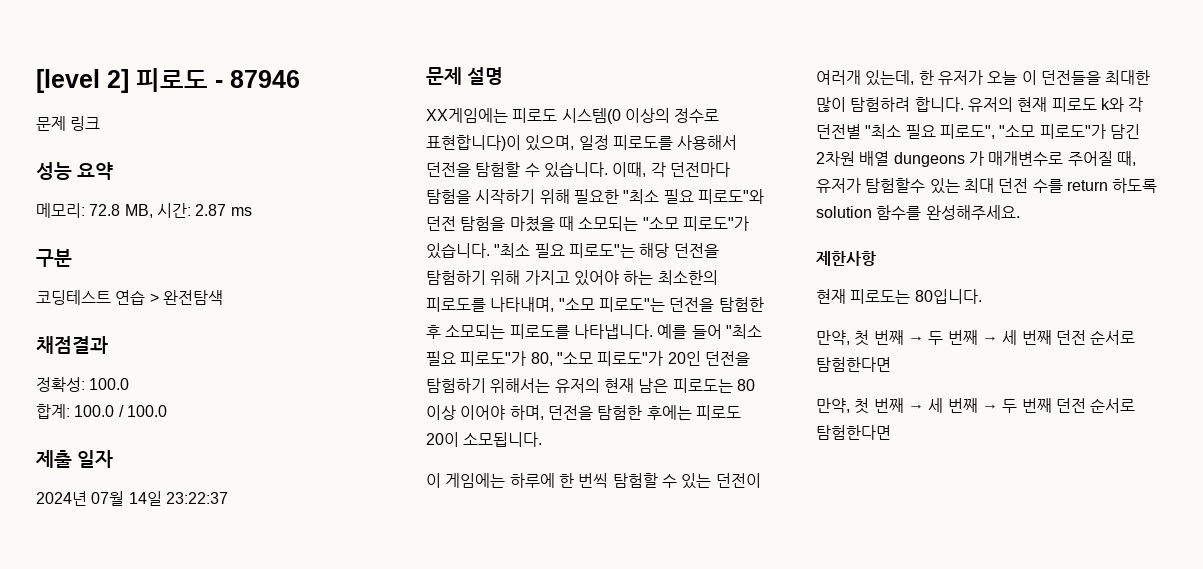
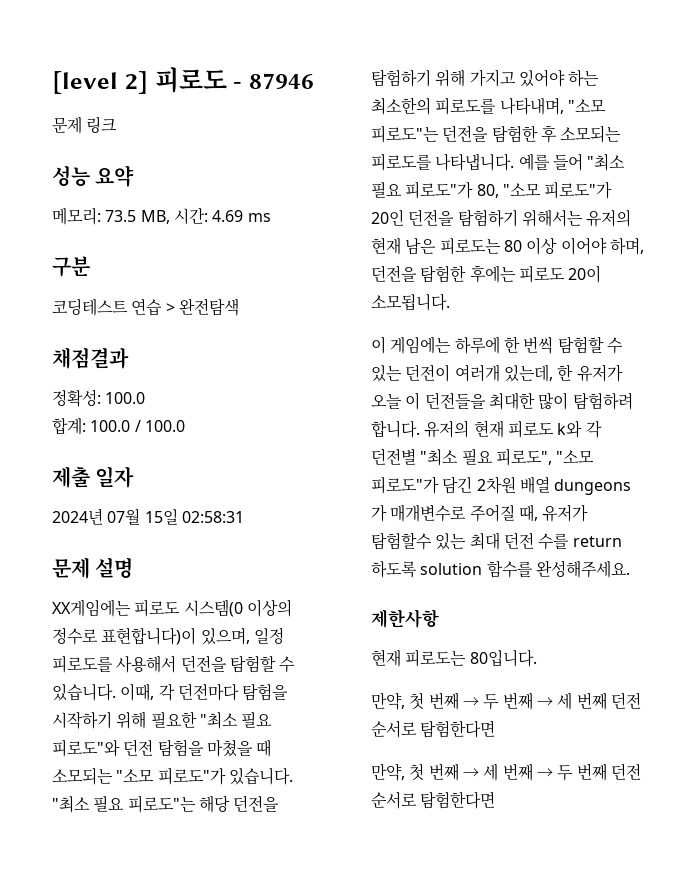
- 메모리: 72.8 MB, 시간: 2.87 ms
+ 메모리: 73.5 MB, 시간: 4.69 ms
- 2024년 07월 14일 23:22:37
+ 2024년 07월 15일 02:58:31

